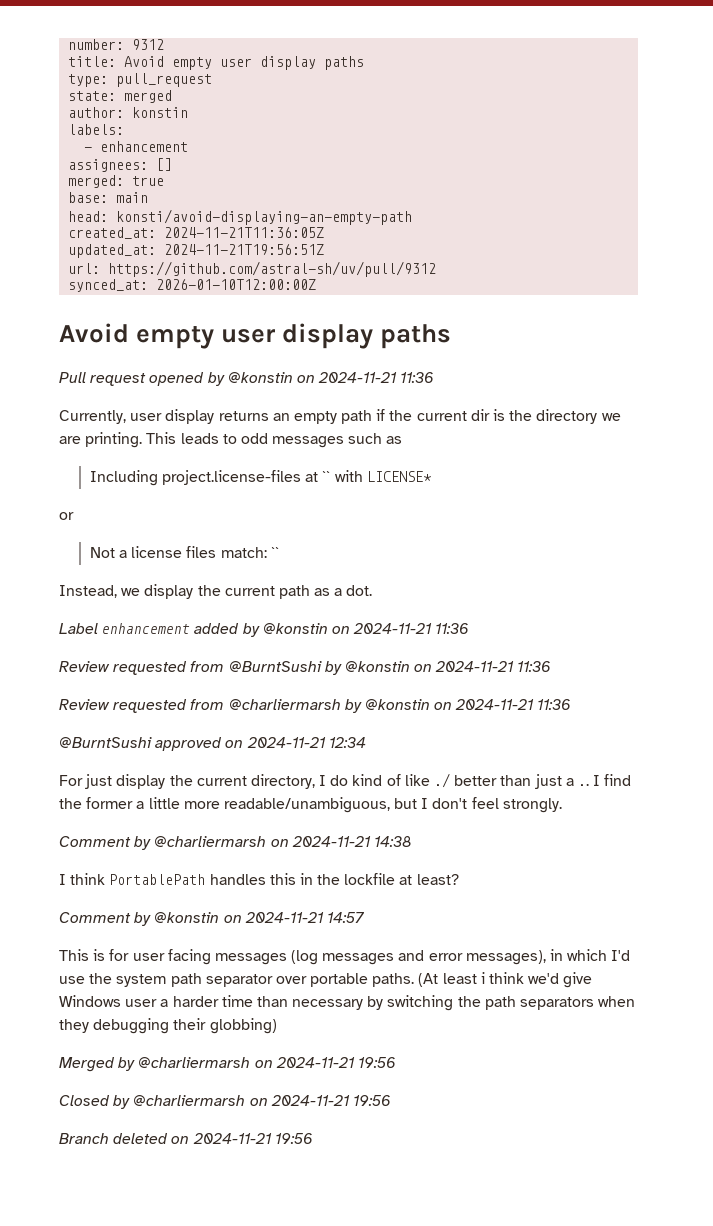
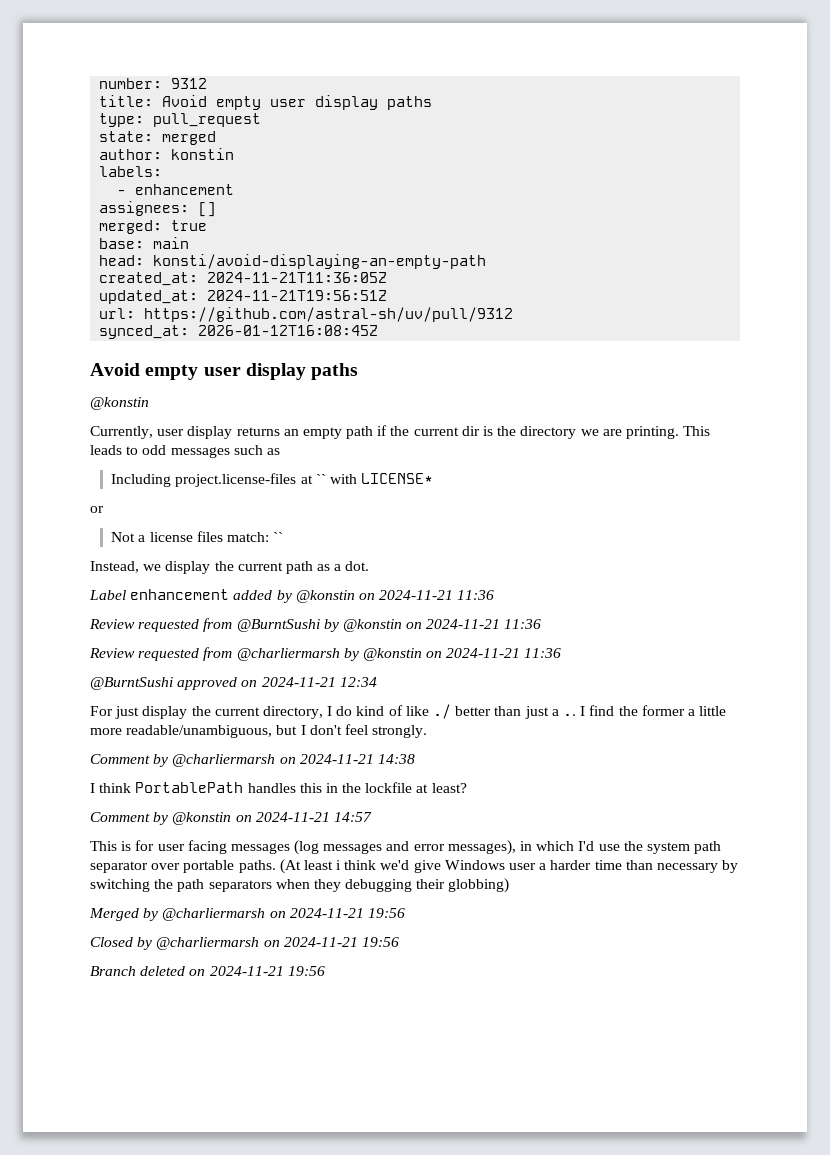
- synced_at: 2026-01-10T12:00:00Z
+ synced_at: 2026-01-12T16:08:45Z
  Avoid empty user display paths
- Pull request opened by @konstin on 2024-11-21 11:36
+ @konstin

